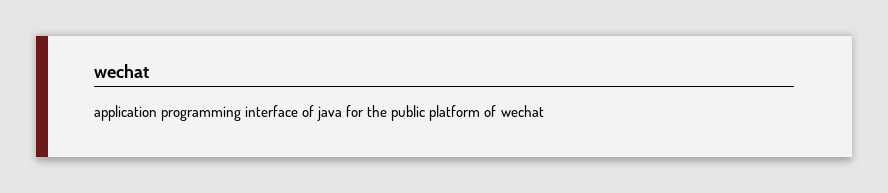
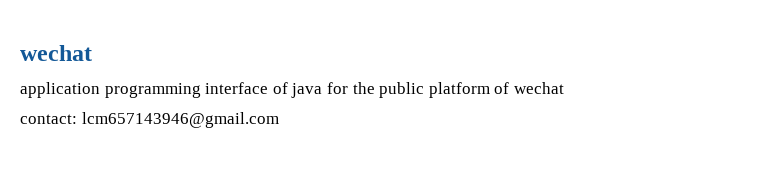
+ contact: lcm657143946@gmail.com

